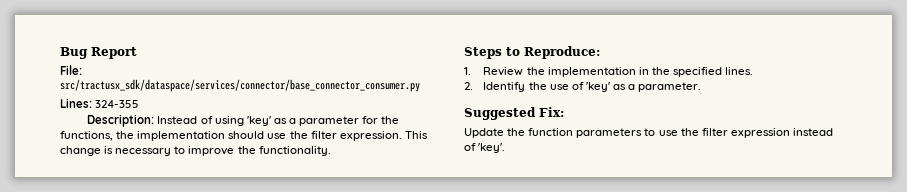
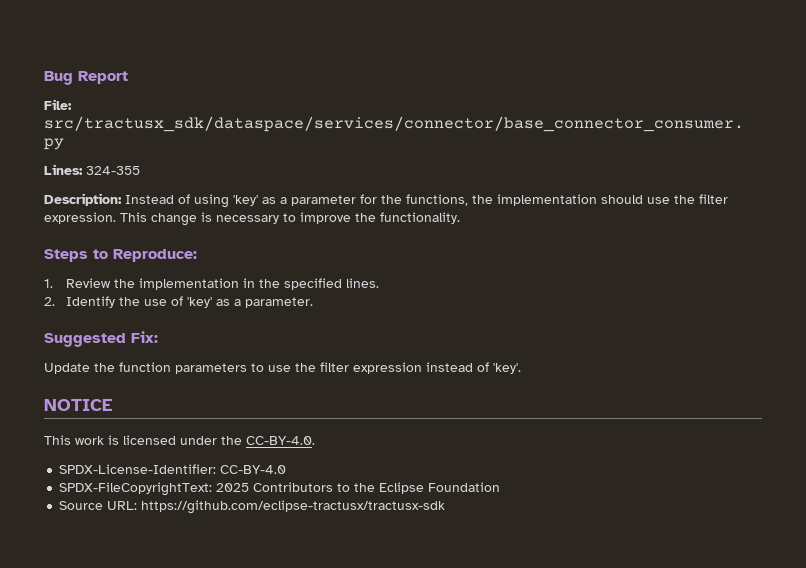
+ NOTICE
+ This work is licensed under the CC-BY-4.0.
+ SPDX-License-Identifier: CC-BY-4.0
+ SPDX-FileCopyrightText: 2025 Contributors to the Eclipse Foundation
+ Source URL: https://github.com/eclipse-tractusx/tractusx-sdk

